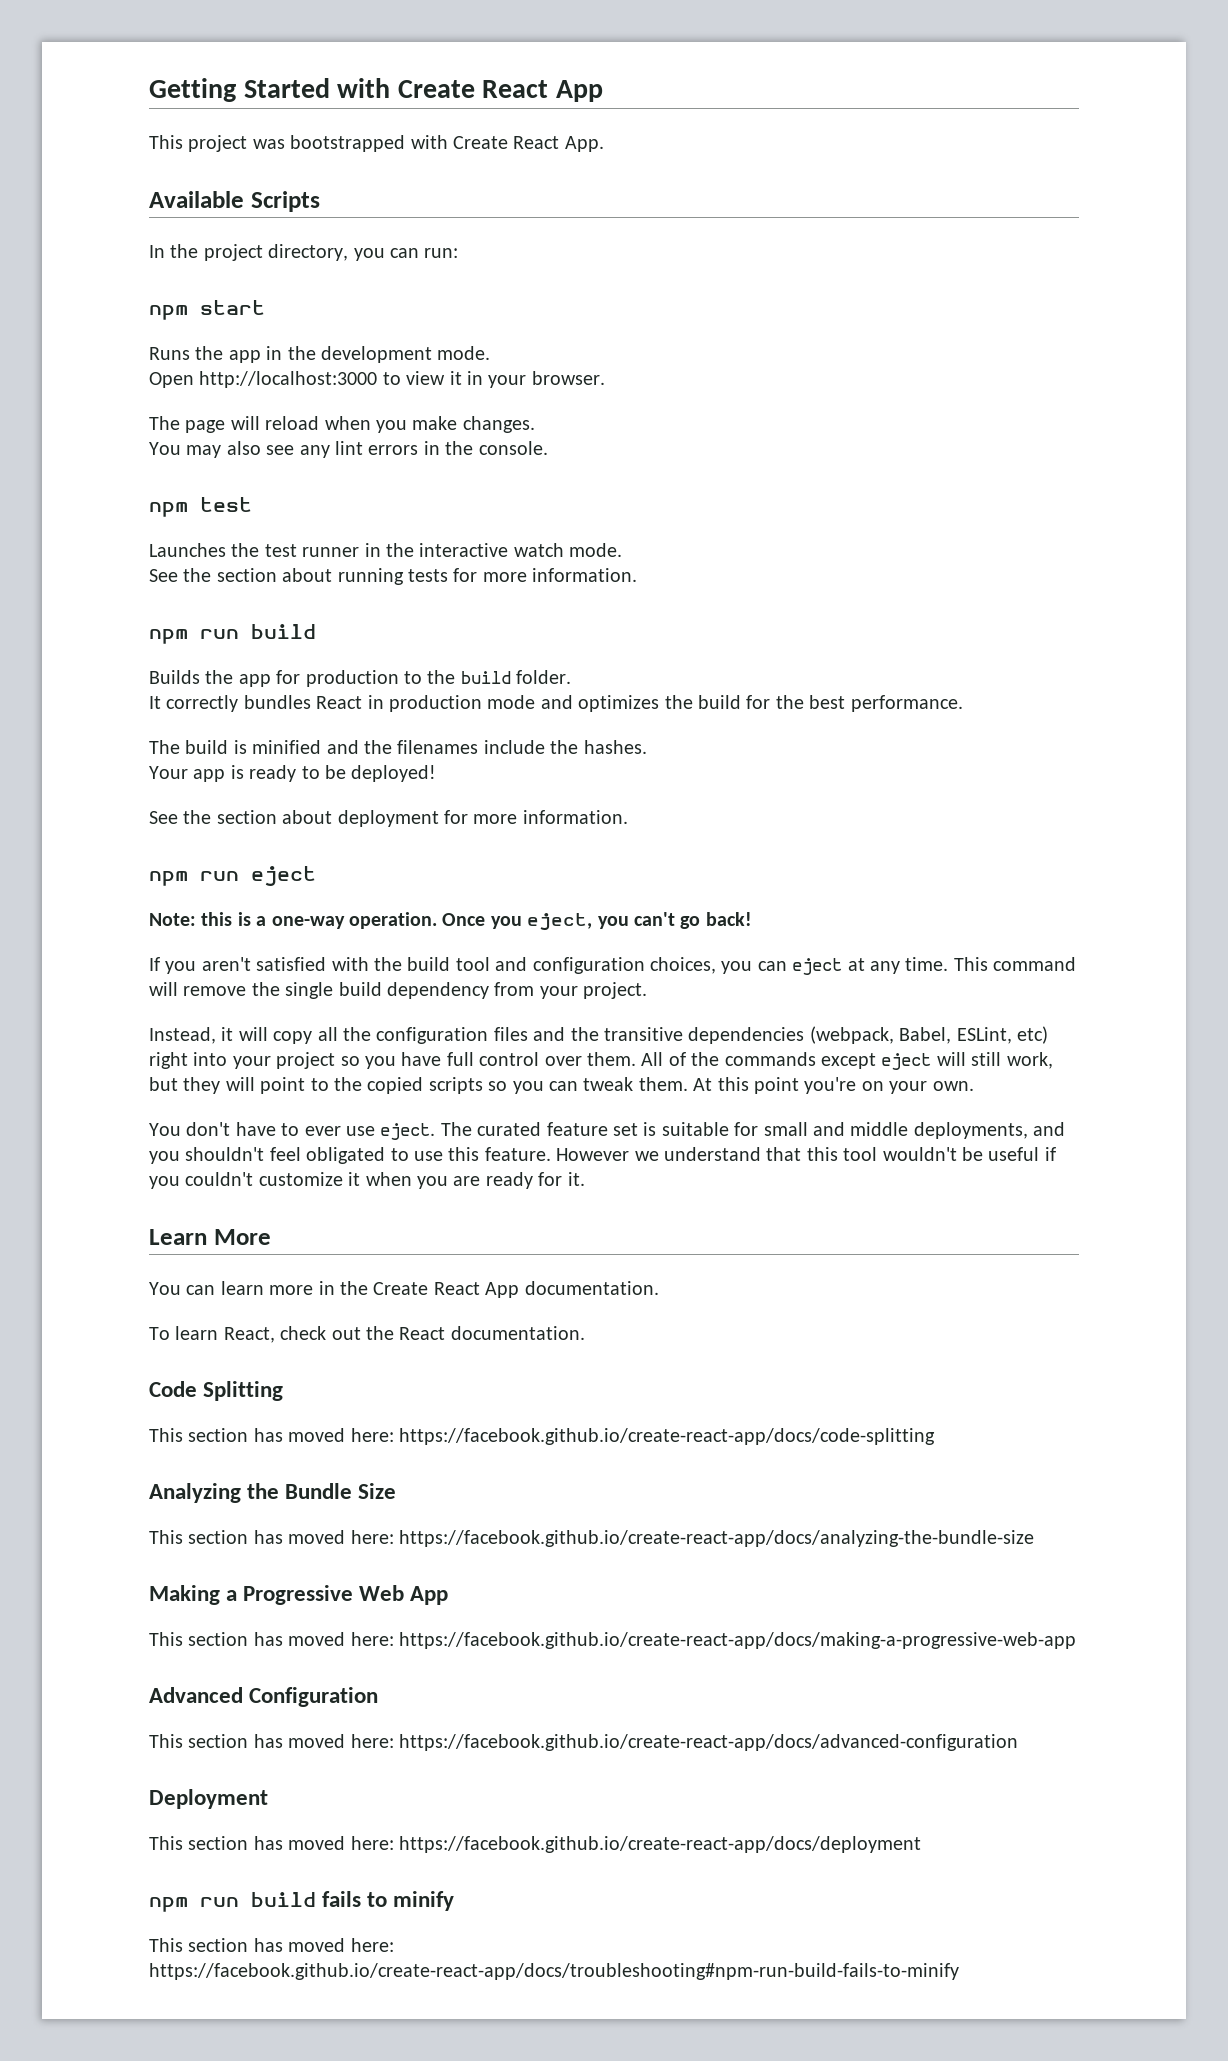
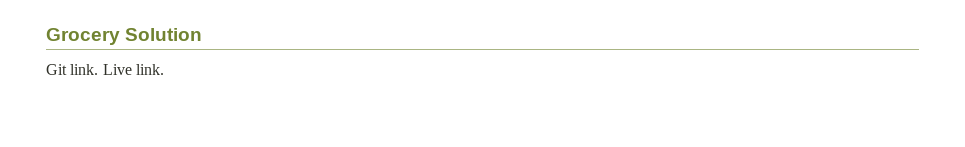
- Getting Started with Create React App
- This project was bootstrapped with Create React App.
- Available Scripts
- In the project directory, you can run:
- npm start
- Runs the app in the development mode.
- Open http://localhost:3000 to view it in your browser.
- The page will reload when you make changes.
- You may also see any lint errors in the console.
- npm test
- Launches the test runner in the interactive watch mode.
- See the section about running tests for more information.
- npm run build
- Builds the app for production to the build folder.
- It correctly bundles React in production mode and optimizes the build for the best performance.
- The build is minified and the filenames include the hashes.
- Your app is ready to be deployed!
- See the section about deployment for more information.
- npm run eject
- Note: this is a one-way operation. Once you eject, you can't go back!
- If you aren't satisfied with the build tool and configuration choices, you can eject at any time. This command will remove the single build dependency from your project.
- Instead, it will copy all the configuration files and the transitive dependencies (webpack, Babel, ESLint, etc) right into your project so you have full control over them. All of the commands except eject will still work, but they will point to the copied scripts so you can tweak them. At this point you're on your own.
- You don't have to ever use eject. The curated feature set is suitable for small and middle deployments, and you shouldn't feel obligated to use this feature. However we understand that this tool wouldn't be useful if you couldn't customize it when you are ready for it.
- Learn More
- You can learn more in the Create React App documentation.
- To learn React, check out the React documentation.
- Code Splitting
- This section has moved here: https://facebook.github.io/create-react-app/docs/code-splitting
- Analyzing the Bundle Size
- This section has moved here: https://facebook.github.io/create-react-app/docs/analyzing-the-bundle-size
- Making a Progressive Web App
- This section has moved here: https://facebook.github.io/create-react-app/docs/making-a-progressive-web-app
- Advanced Configuration
- This section has moved here: https://facebook.github.io/create-react-app/docs/advanced-configuration
- Deployment
- This section has moved here: https://facebook.github.io/create-react-app/docs/deployment
- npm run build fails to minify
- This section has moved here: https://facebook.github.io/create-react-app/docs/troubleshooting#npm-run-build-fails-to-minify
+ Grocery Solution
+ Git link. Live link.

